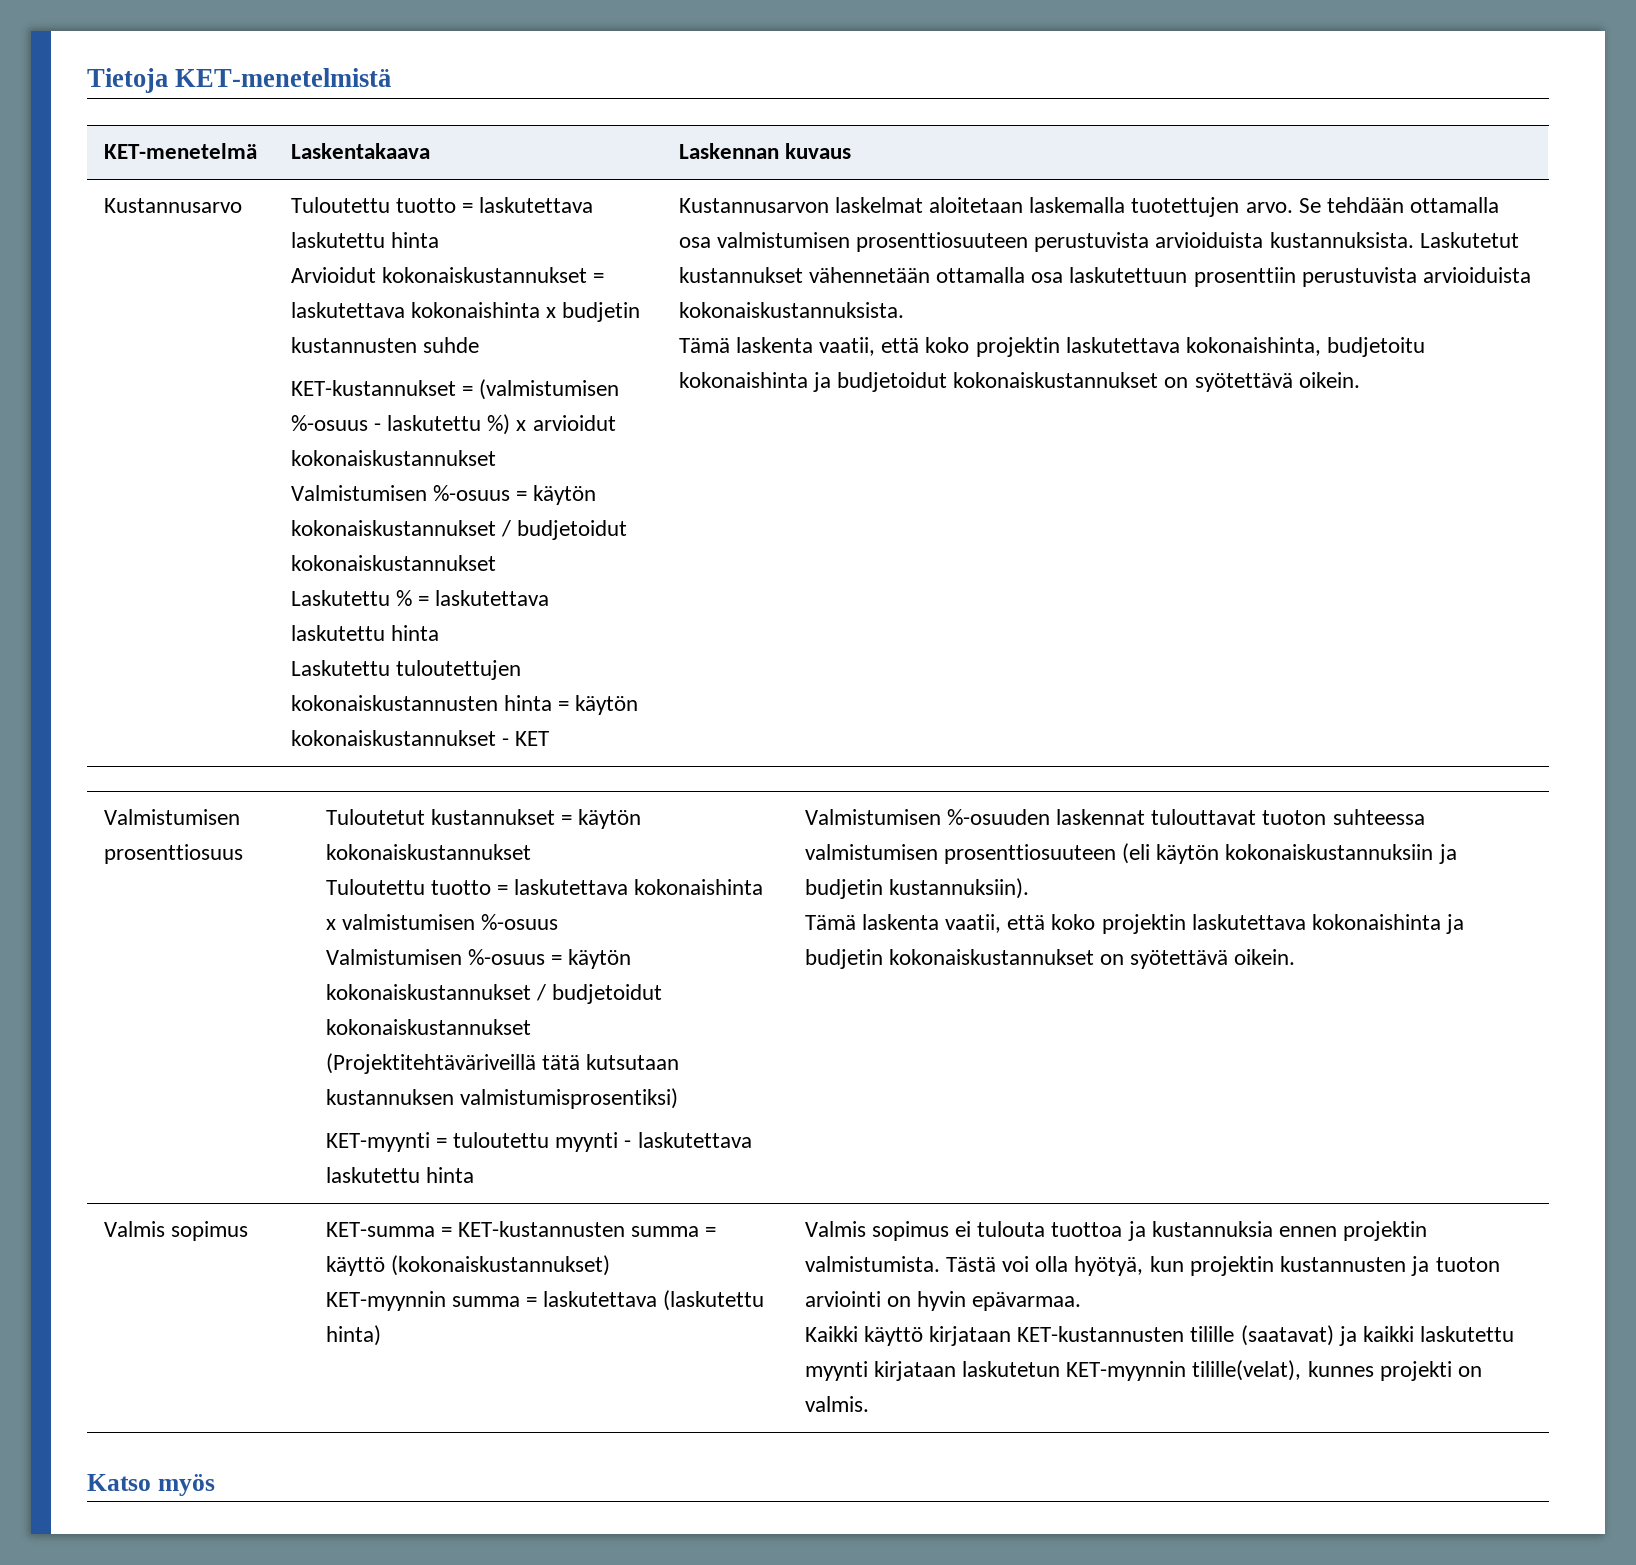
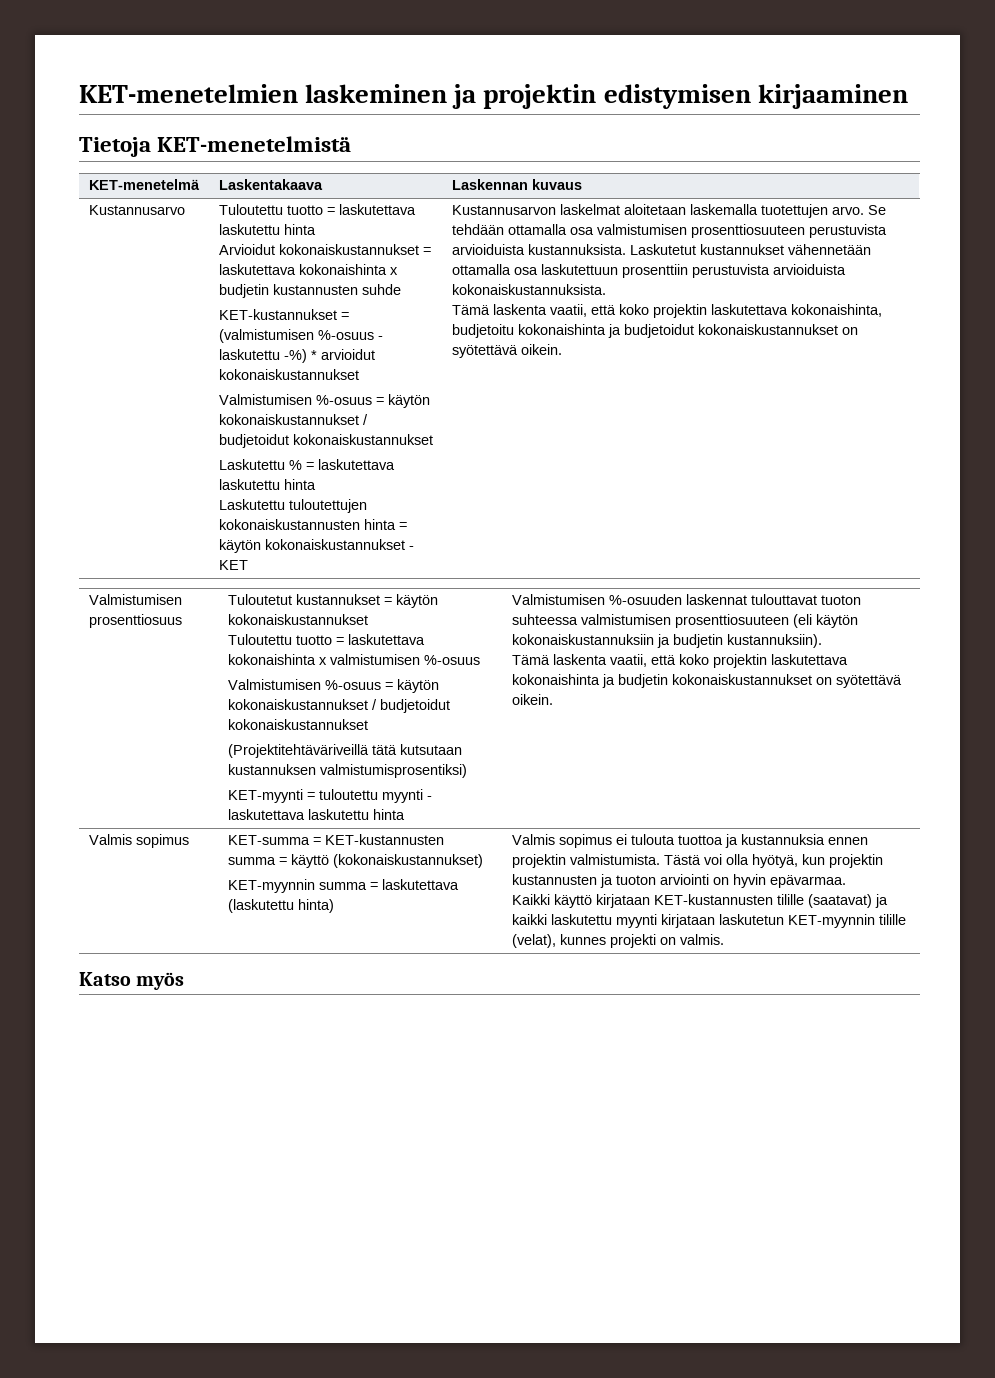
+ KET-menetelmien laskeminen ja projektin edistymisen kirjaaminen
- KET-kustannukset = (valmistumisen %-osuus - laskutettu %) x arvioidut kokonaiskustannukset
+ KET-kustannukset = (valmistumisen %-osuus - laskutettu -%) * arvioidut kokonaiskustannukset
- Kaikki käyttö kirjataan KET-kustannusten tilille (saatavat) ja kaikki laskutettu myynti kirjataan laskutetun KET-myynnin tilille(velat), kunnes projekti on valmis.
+ Kaikki käyttö kirjataan KET-kustannusten tilille (saatavat) ja kaikki laskutettu myynti kirjataan laskutetun KET-myynnin tilille (velat), kunnes projekti on valmis.

